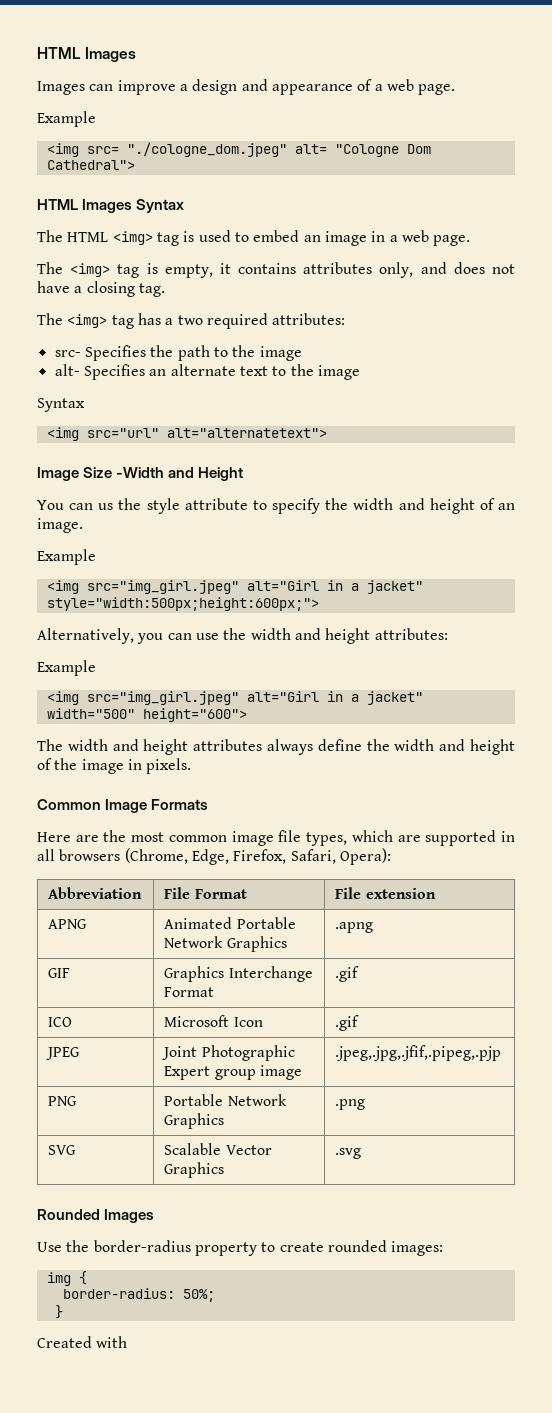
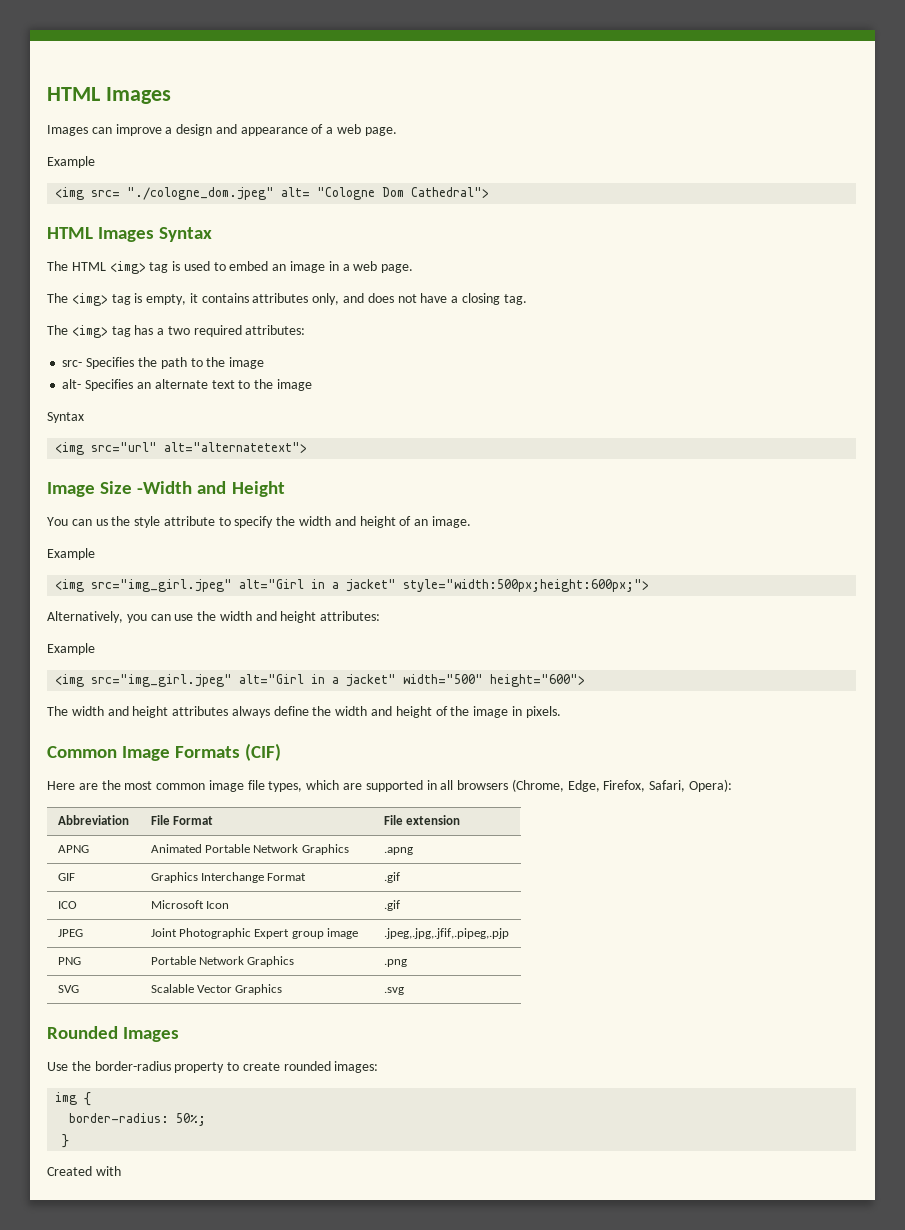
- Common Image Formats
+ Common Image Formats (CIF)

